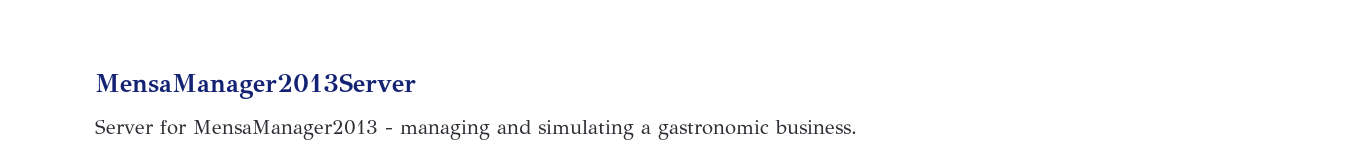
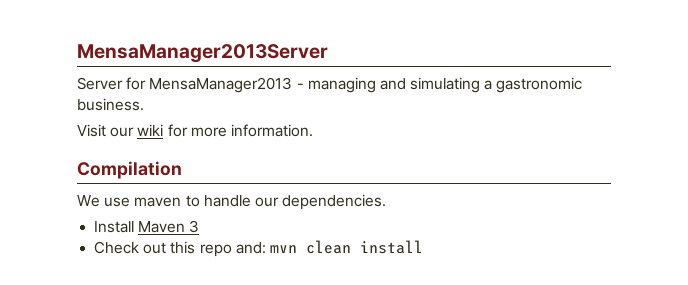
+ Visit our wiki for more information.
+ Compilation
+ We use maven to handle our dependencies.
+ Install Maven 3
+ Check out this repo and: mvn clean install

